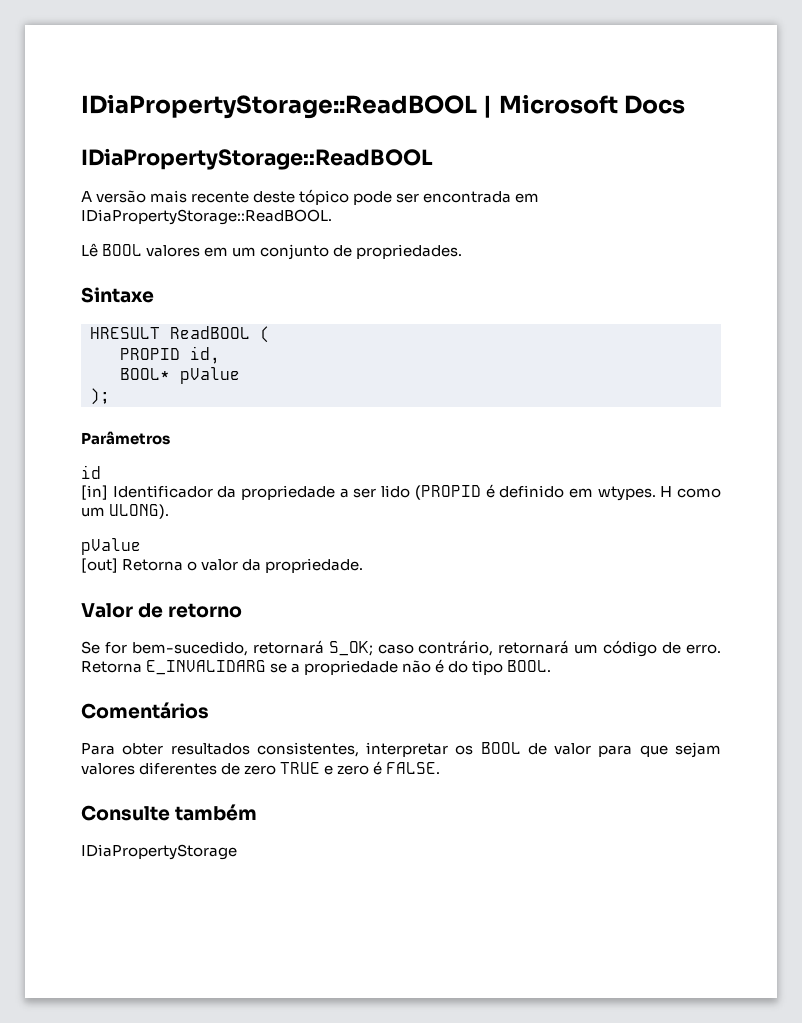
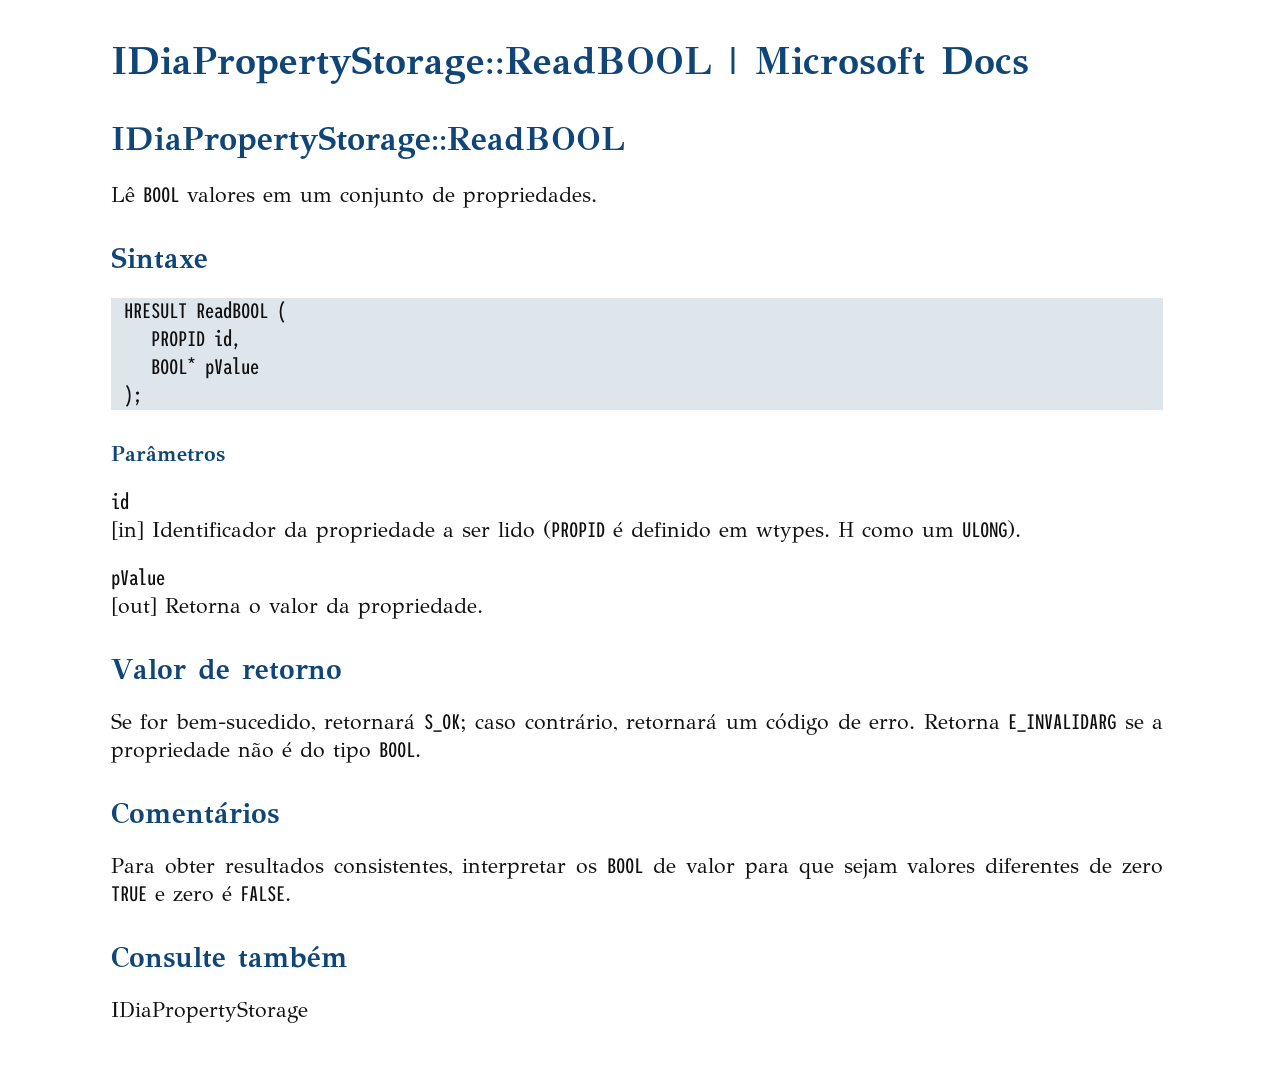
- A versão mais recente deste tópico pode ser encontrada em IDiaPropertyStorage::ReadBOOL.

